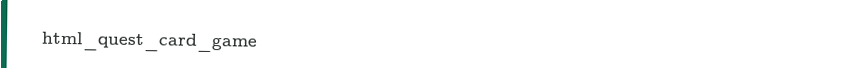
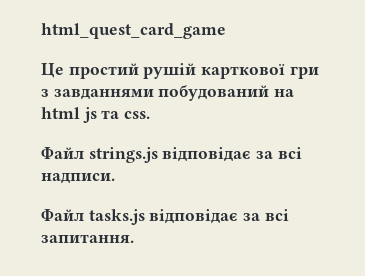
+ Це простий рушій карткової гри з завданнями побудований на html js та css.
+ Файл strings.js відповідає за всі надписи.
+ Файл tasks.js відповідає за всі запитання.

